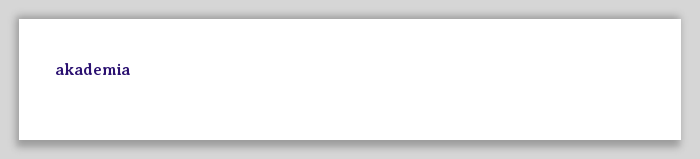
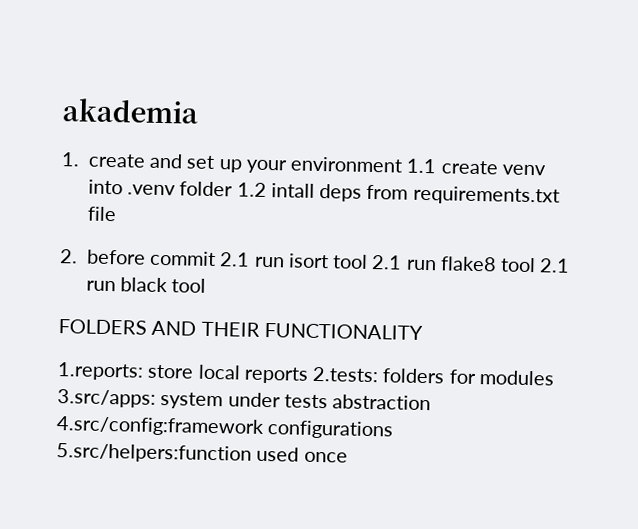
+ 1. create and set up your environment 1.1 create venv into .venv folder 1.2 intall deps from requirements.txt file
+ 2. before commit 2.1 run isort tool 2.1 run flake8 tool 2.1 run black tool
+ FOLDERS AND THEIR FUNCTIONALITY
+ 1.reports: store local reports 2.tests: folders for modules 3.src/apps: system under tests abstraction 4.src/config:framework configurations 5.src/helpers:function used once

